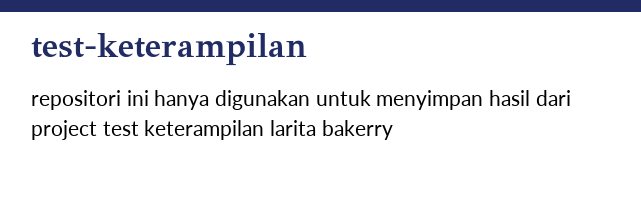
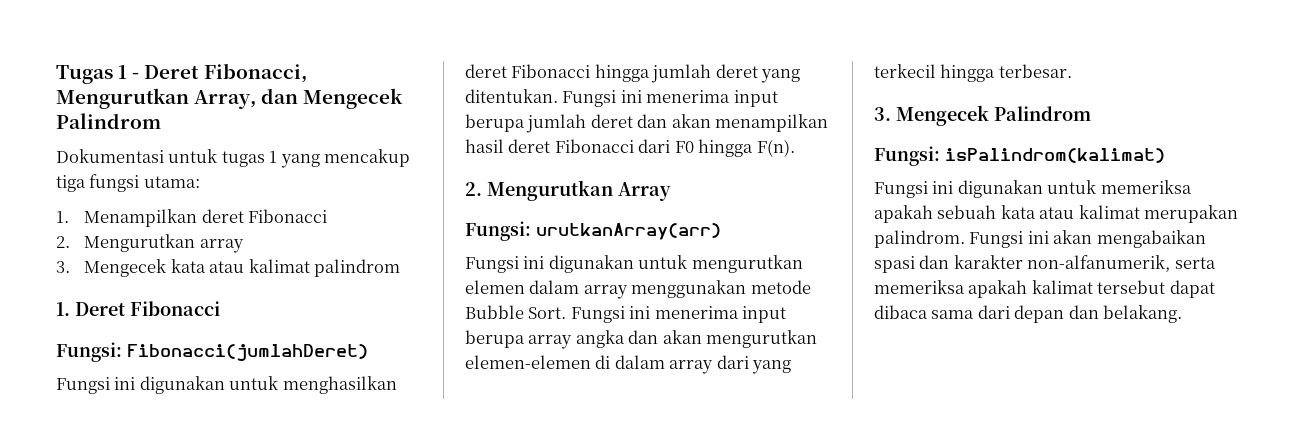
- test-keterampilan
- repositori ini hanya digunakan untuk menyimpan hasil dari project test keterampilan larita bakerry
+ Tugas 1 - Deret Fibonacci, Mengurutkan Array, dan Mengecek Palindrom
+ Dokumentasi untuk tugas 1 yang mencakup tiga fungsi utama:
+ 1. Menampilkan deret Fibonacci
+ 2. Mengurutkan array
+ 3. Mengecek kata atau kalimat palindrom
+ 1. Deret Fibonacci
+ Fungsi: Fibonacci(jumlahDeret)
+ Fungsi ini digunakan untuk menghasilkan deret Fibonacci hingga jumlah deret yang ditentukan. Fungsi ini menerima input berupa jumlah deret dan akan menampilkan hasil deret Fibonacci dari F0 hingga F(n).
+ 2. Mengurutkan Array
+ Fungsi: urutkanArray(arr)
+ Fungsi ini digunakan untuk mengurutkan elemen dalam array menggunakan metode Bubble Sort. Fungsi ini menerima input berupa array angka dan akan mengurutkan elemen-elemen di dalam array dari yang terkecil hingga terbesar.
+ 3. Mengecek Palindrom
+ Fungsi: isPalindrom(kalimat)
+ Fungsi ini digunakan untuk memeriksa apakah sebuah kata atau kalimat merupakan palindrom. Fungsi ini akan mengabaikan spasi dan karakter non-alfanumerik, serta memeriksa apakah kalimat tersebut dapat dibaca sama dari depan dan belakang.

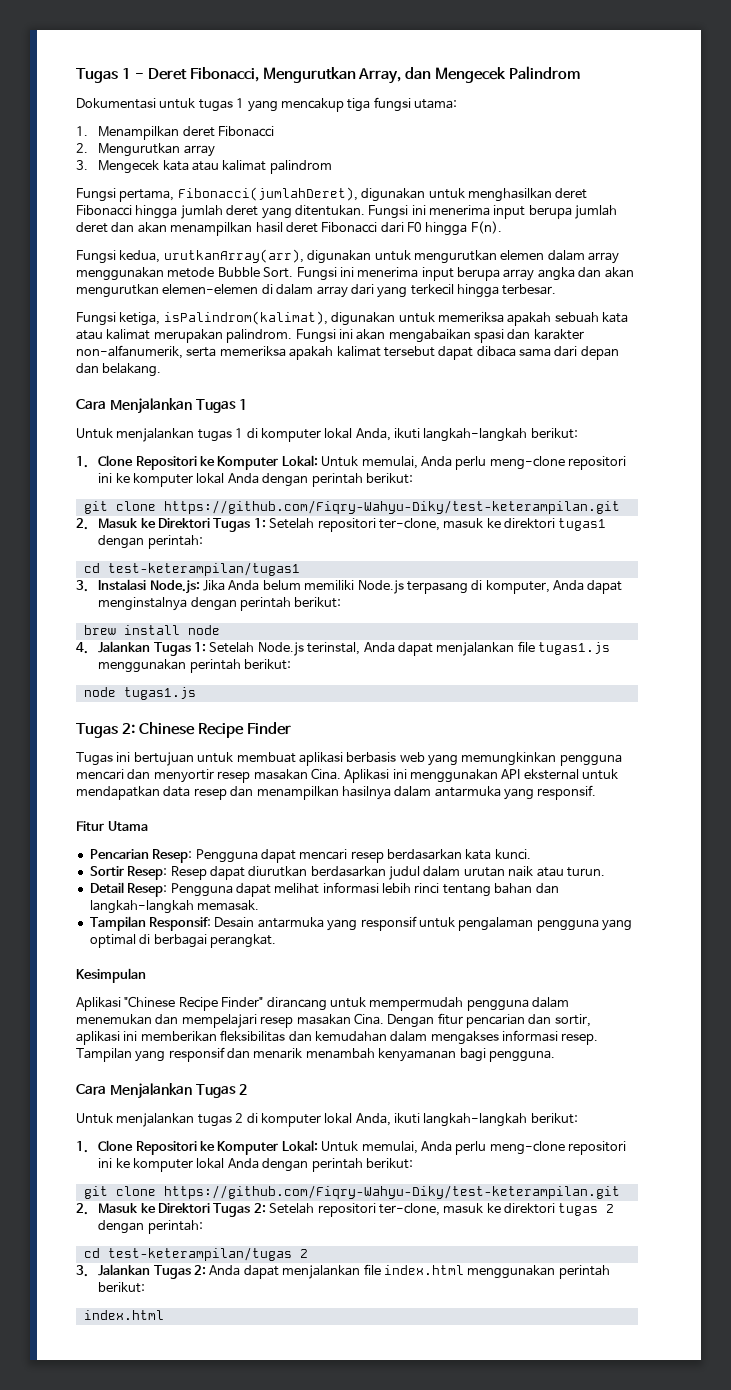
- 1. Deret Fibonacci
- Fungsi: Fibonacci(jumlahDeret)
- Fungsi ini digunakan untuk menghasilkan deret Fibonacci hingga jumlah deret yang ditentukan.
+ Fungsi pertama, Fibonacci(jumlahDeret), digunakan untuk menghasilkan deret Fibonacci hingga jumlah deret yang ditentukan.
- 2. Mengurutkan Array
- Fungsi: urutkanArray(arr)
- Fungsi ini digunakan untuk mengurutkan elemen dalam array menggunakan metode Bubble Sort.
+ Fungsi kedua, urutkanArray(arr), digunakan untuk mengurutkan elemen dalam array menggunakan metode Bubble Sort.
- 3. Mengecek Palindrom
- Fungsi: isPalindrom(kalimat)
- Fungsi ini digunakan untuk memeriksa apakah sebuah kata atau kalimat merupakan palindrom.
+ Fungsi ketiga, isPalindrom(kalimat), digunakan untuk memeriksa apakah sebuah kata atau kalimat merupakan palindrom.
+ Cara Menjalankan Tugas 1
+ Untuk menjalankan tugas 1 di komputer lokal Anda, ikuti langkah-langkah berikut:
+ 1. Clone Repositori ke Komputer Lokal: Untuk memulai, Anda perlu meng-clone repositori ini ke komputer lokal Anda dengan perintah berikut:
+ git clone https://github.com/Fiqry-Wahyu-Diky/test-keterampilan.git
+ 2. Masuk ke Direktori Tugas 1: Setelah repositori ter-clone, masuk ke direktori tugas1 dengan perintah:
+ cd test-keterampilan/tugas1
+ 3. Instalasi Node.js: Jika Anda belum memiliki Node.js terpasang di komputer, Anda dapat menginstalnya dengan perintah berikut:
+ brew install node
+ 4. Jalankan Tugas 1: Setelah Node.js terinstal, Anda dapat menjalankan file tugas1.js menggunakan perintah berikut:
+ node tugas1.js
+ Tugas 2: Chinese Recipe Finder
+ Tugas ini bertujuan untuk membuat aplikasi berbasis web yang memungkinkan pengguna mencari dan menyortir resep masakan Cina. Aplikasi ini menggunakan API eksternal untuk mendapatkan data resep dan menampilkan hasilnya dalam antarmuka yang responsif.
+ Fitur Utama
+ Pencarian Resep: Pengguna dapat mencari resep berdasarkan kata kunci.
+ Sortir Resep: Resep dapat diurutkan berdasarkan judul dalam urutan naik atau turun.
+ Detail Resep: Pengguna dapat melihat informasi lebih rinci tentang bahan dan langkah-langkah memasak.
+ Tampilan Responsif: Desain antarmuka yang responsif untuk pengalaman pengguna yang optimal di berbagai perangkat.
+ Kesimpulan
+ Aplikasi "Chinese Recipe Finder" dirancang untuk mempermudah pengguna dalam menemukan dan mempelajari resep masakan Cina. Dengan fitur pencarian dan sortir, aplikasi ini memberikan fleksibilitas dan kemudahan dalam mengakses informasi resep. Tampilan yang responsif dan menarik menambah kenyamanan bagi pengguna.
+ Cara Menjalankan Tugas 2
+ Untuk menjalankan tugas 2 di komputer lokal Anda, ikuti langkah-langkah berikut:
+ 1. Clone Repositori ke Komputer Lokal: Untuk memulai, Anda perlu meng-clone repositori ini ke komputer lokal Anda dengan perintah berikut:
+ git clone https://github.com/Fiqry-Wahyu-Diky/test-keterampilan.git
+ 2. Masuk ke Direktori Tugas 2: Setelah repositori ter-clone, masuk ke direktori tugas 2 dengan perintah:
+ cd test-keterampilan/tugas 2
+ 3. Jalankan Tugas 2: Anda dapat menjalankan file index.html menggunakan perintah berikut:
+ index.html

